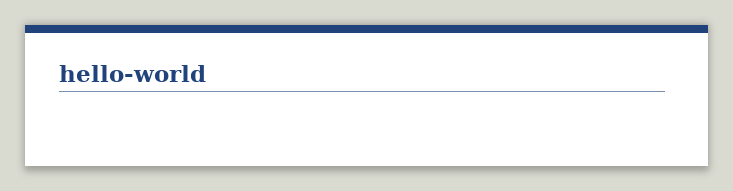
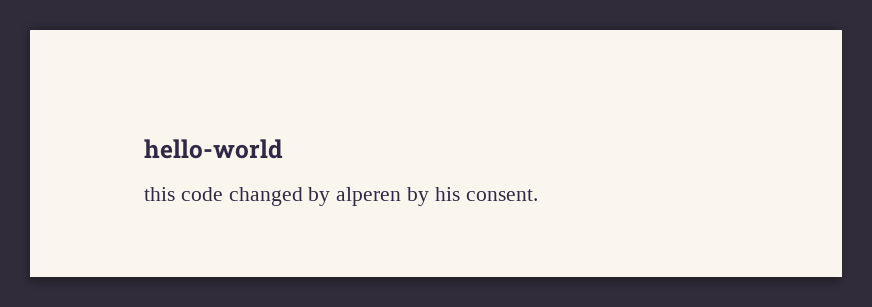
+ this code changed by alperen by his consent.

